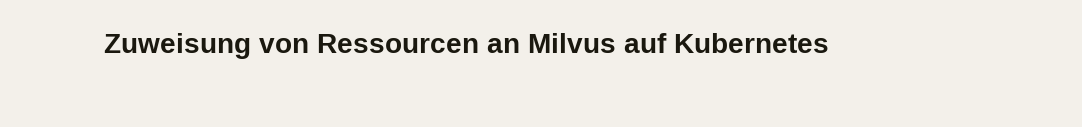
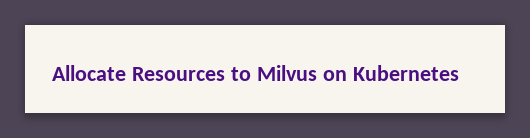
- Zuweisung von Ressourcen an Milvus auf Kubernetes
+ Allocate Resources to Milvus on Kubernetes

